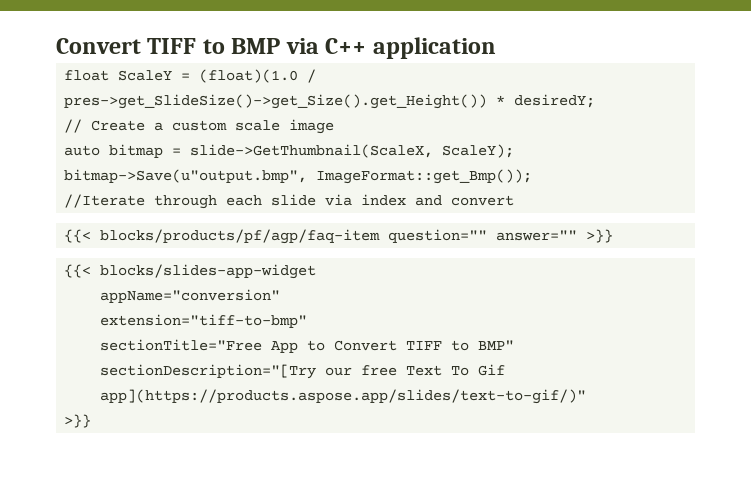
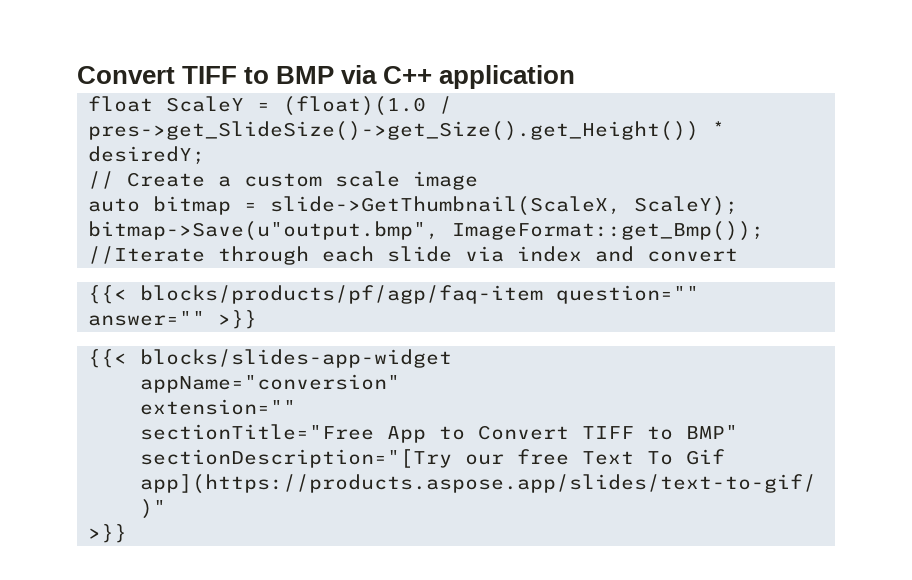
- extension="tiff-to-bmp"
+ extension=""

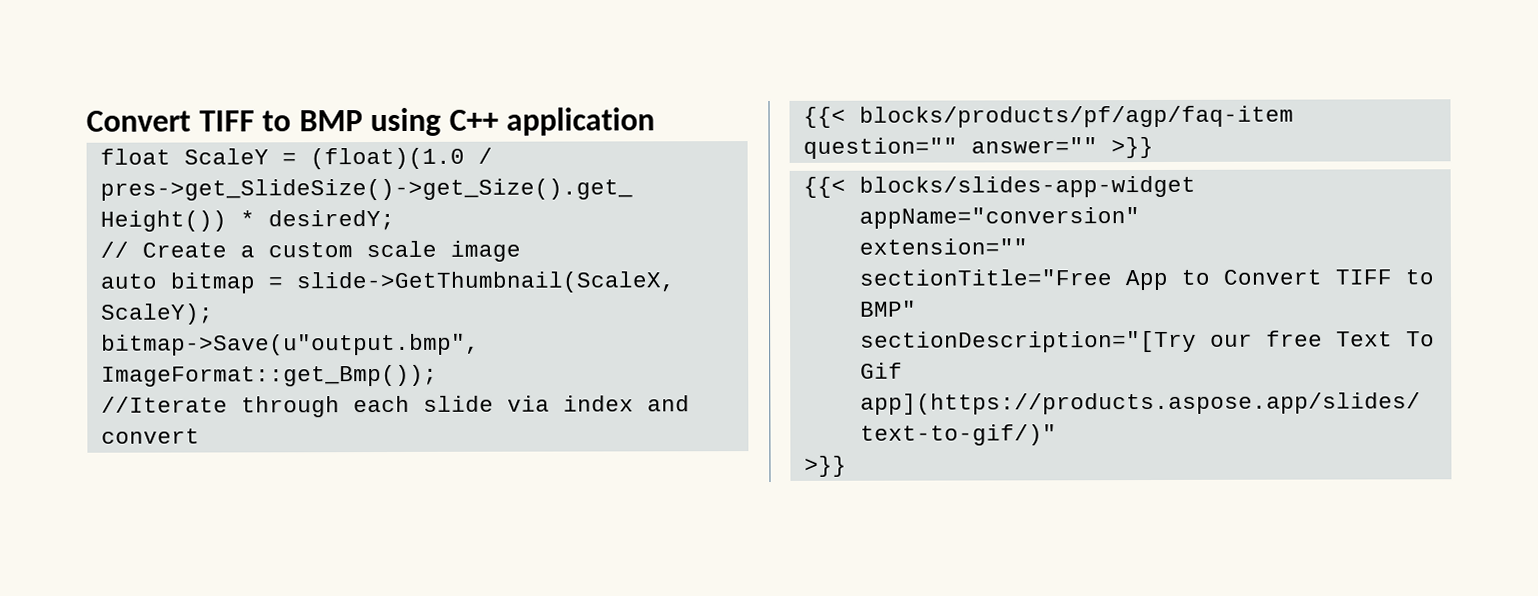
- Convert TIFF to BMP via C++ application
+ Convert TIFF to BMP using C++ application

